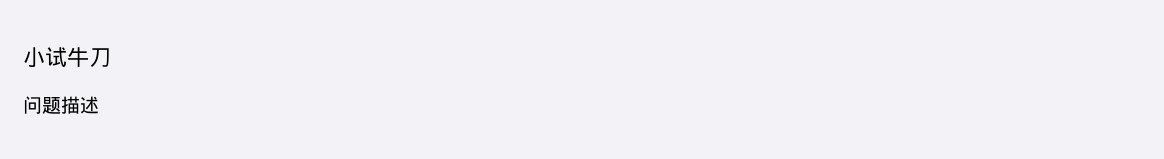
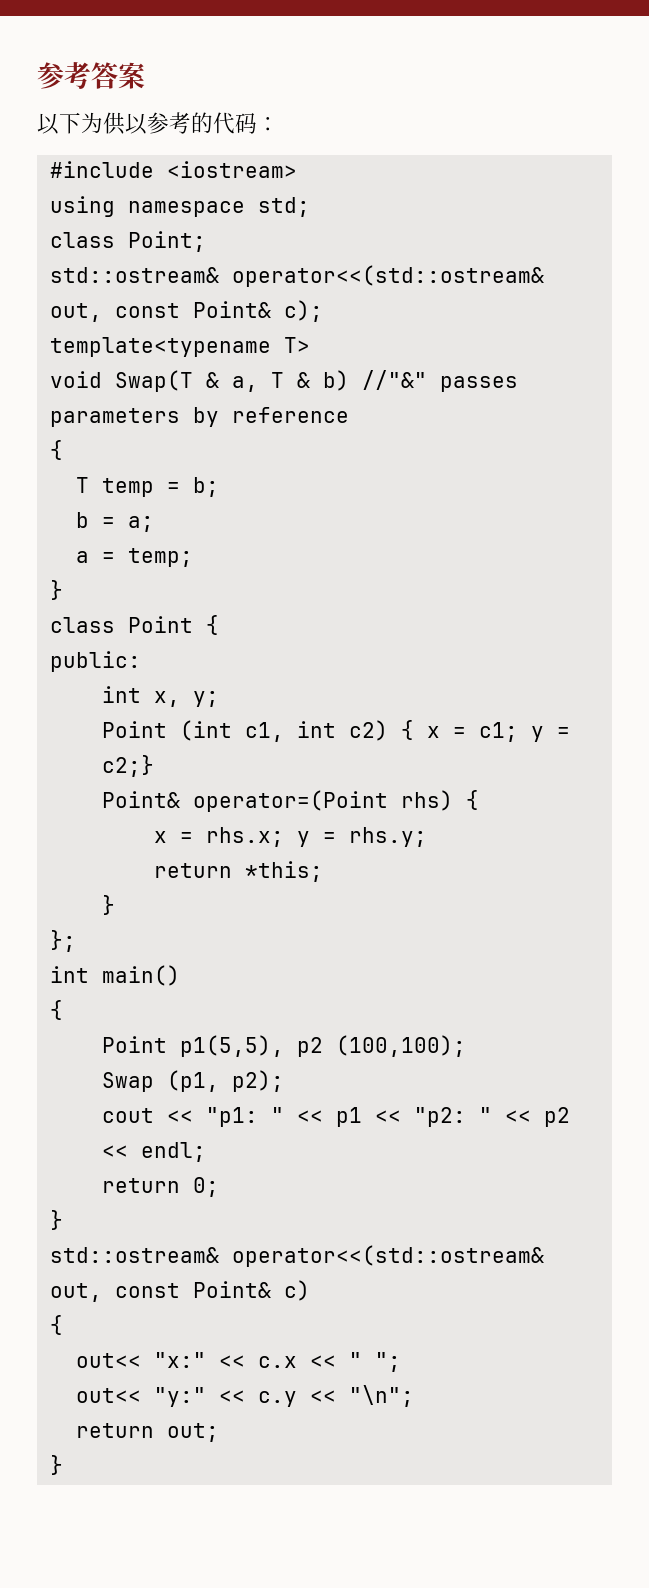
- 小试牛刀
- 问题描述
+ 参考答案
+ 以下为供以参考的代码：
+ #include <iostream>
+ using namespace std;
+ class Point;
+ std::ostream& operator<<(std::ostream& out, const Point& c);
+ template<typename T>
+ void Swap(T & a, T & b) //"&" passes parameters by reference
+ {
+ T temp = b;
+ b = a;
+ a = temp;
+ }
+ class Point {
+ public:
+ int x, y;
+ Point (int c1, int c2) { x = c1; y = c2;}
+ Point& operator=(Point rhs) {
+ x = rhs.x; y = rhs.y;
+ return *this;
+ }
+ };
+ int main()
+ {
+ Point p1(5,5), p2 (100,100);
+ Swap (p1, p2);
+ cout << "p1: " << p1 << "p2: " << p2 << endl;
+ return 0;
+ }
+ std::ostream& operator<<(std::ostream& out, const Point& c)
+ {
+ out<< "x:" << c.x << " ";
+ out<< "y:" << c.y << "\n";
+ return out;
+ }

